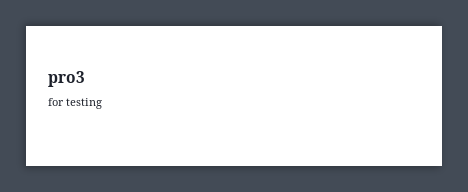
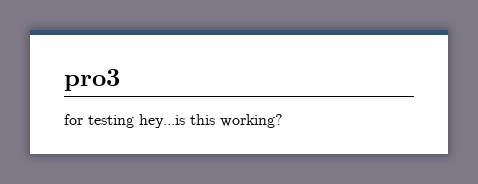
- for testing
+ for testing hey...is this working?

